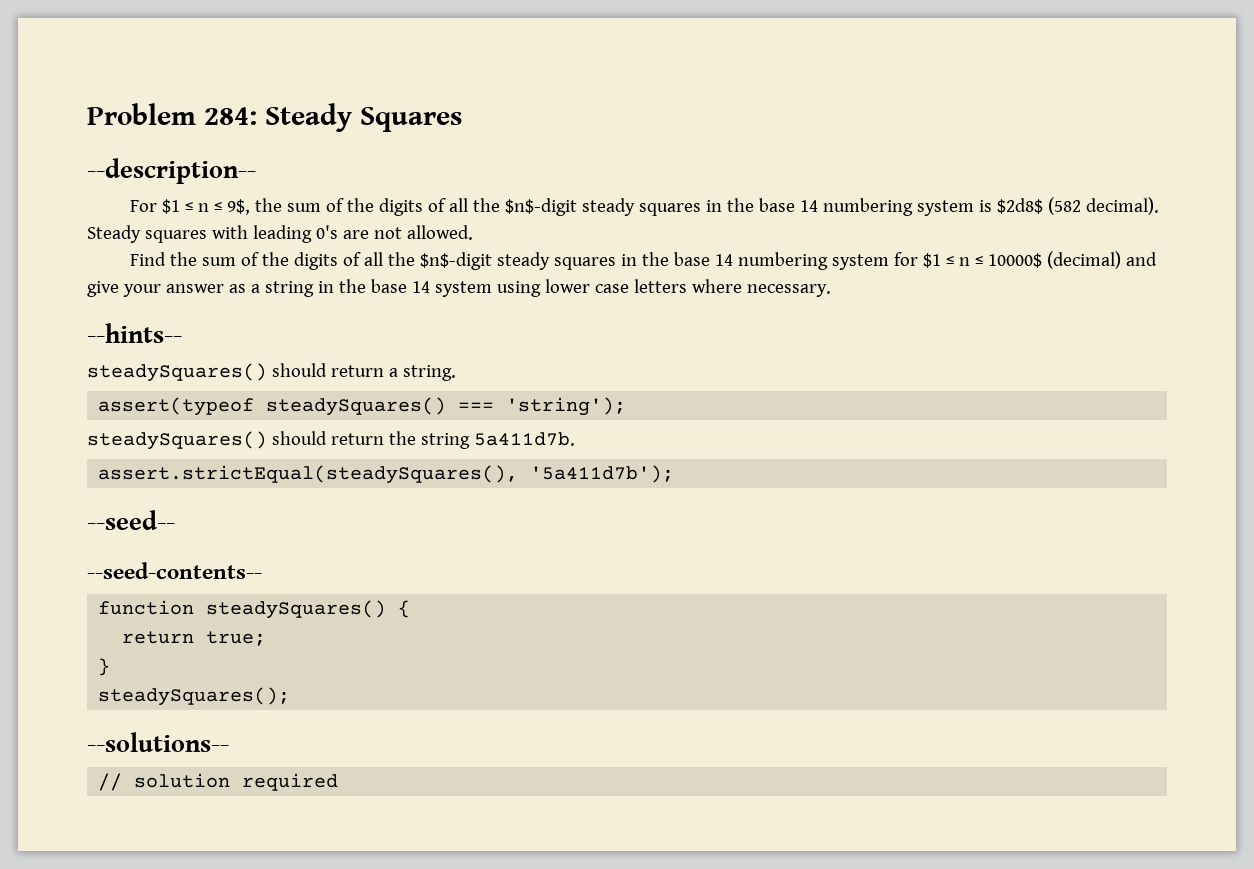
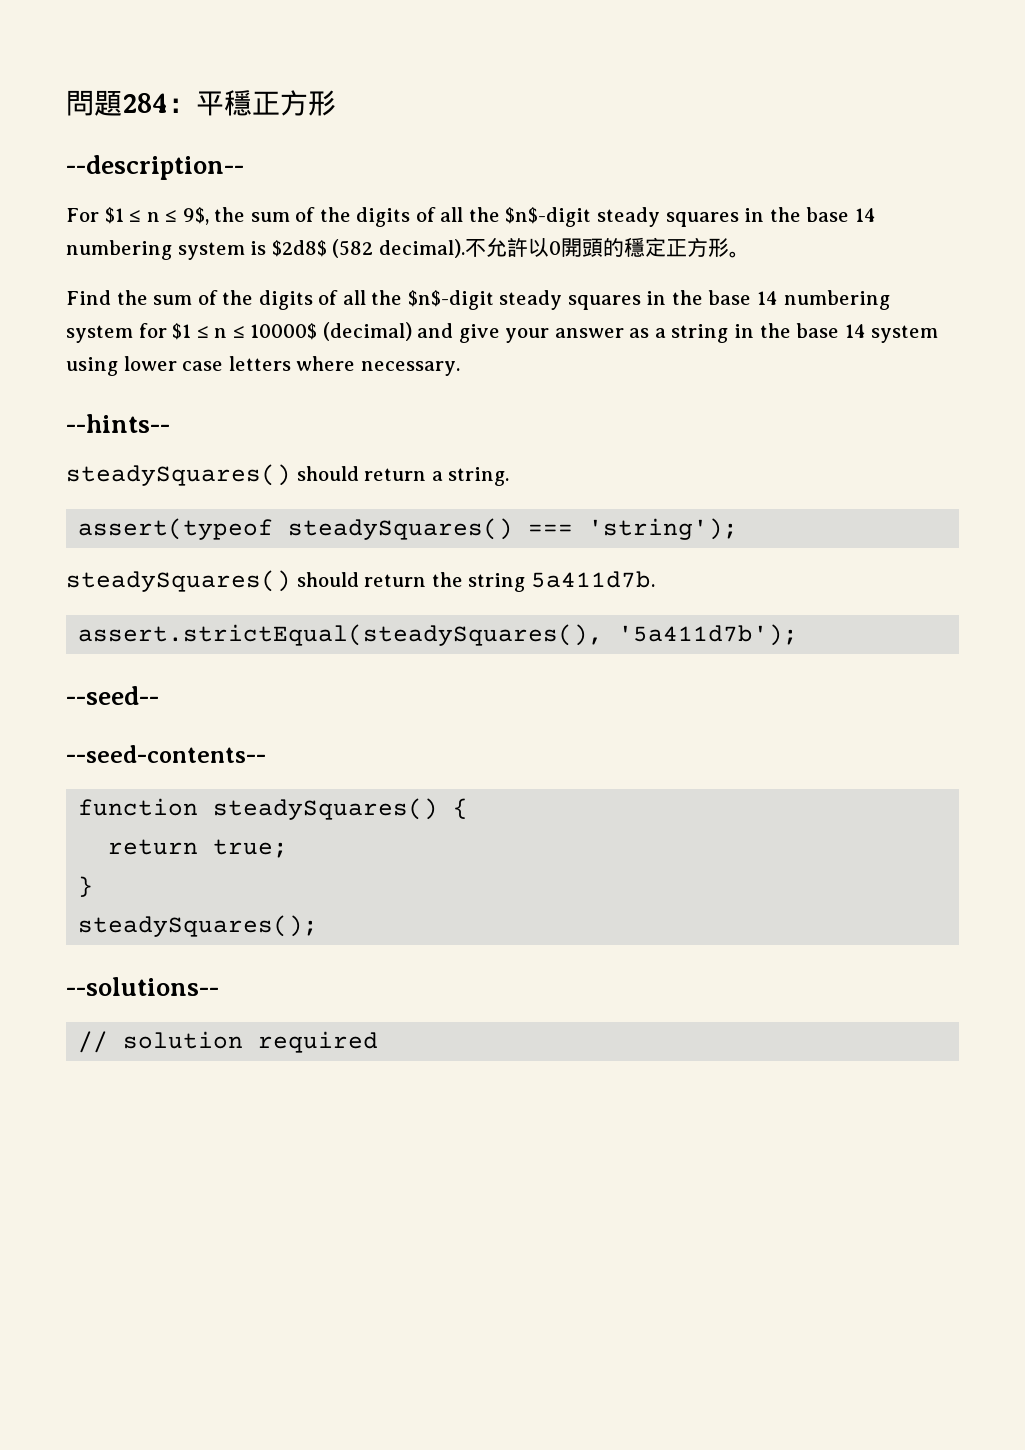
- Problem 284: Steady Squares
+ 問題284：平穩正方形
- Steady squares with leading 0's are not allowed.
+ 不允許以0開頭的穩定正方形。

